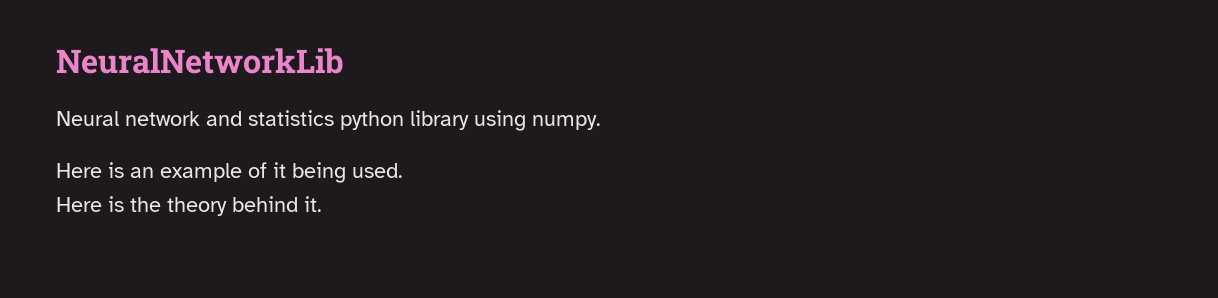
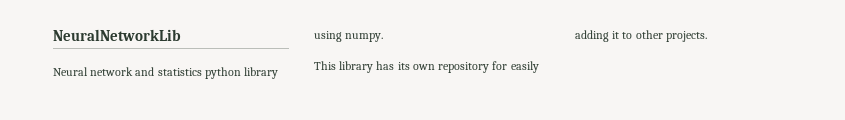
- Here is an example of it being used.
- Here is the theory behind it.
+ This library has its own repository for easily adding it to other projects.

